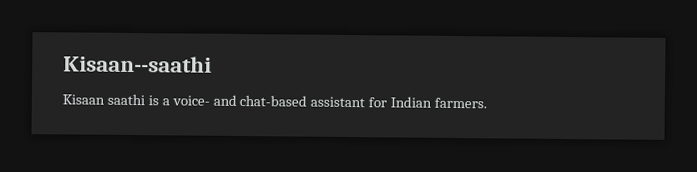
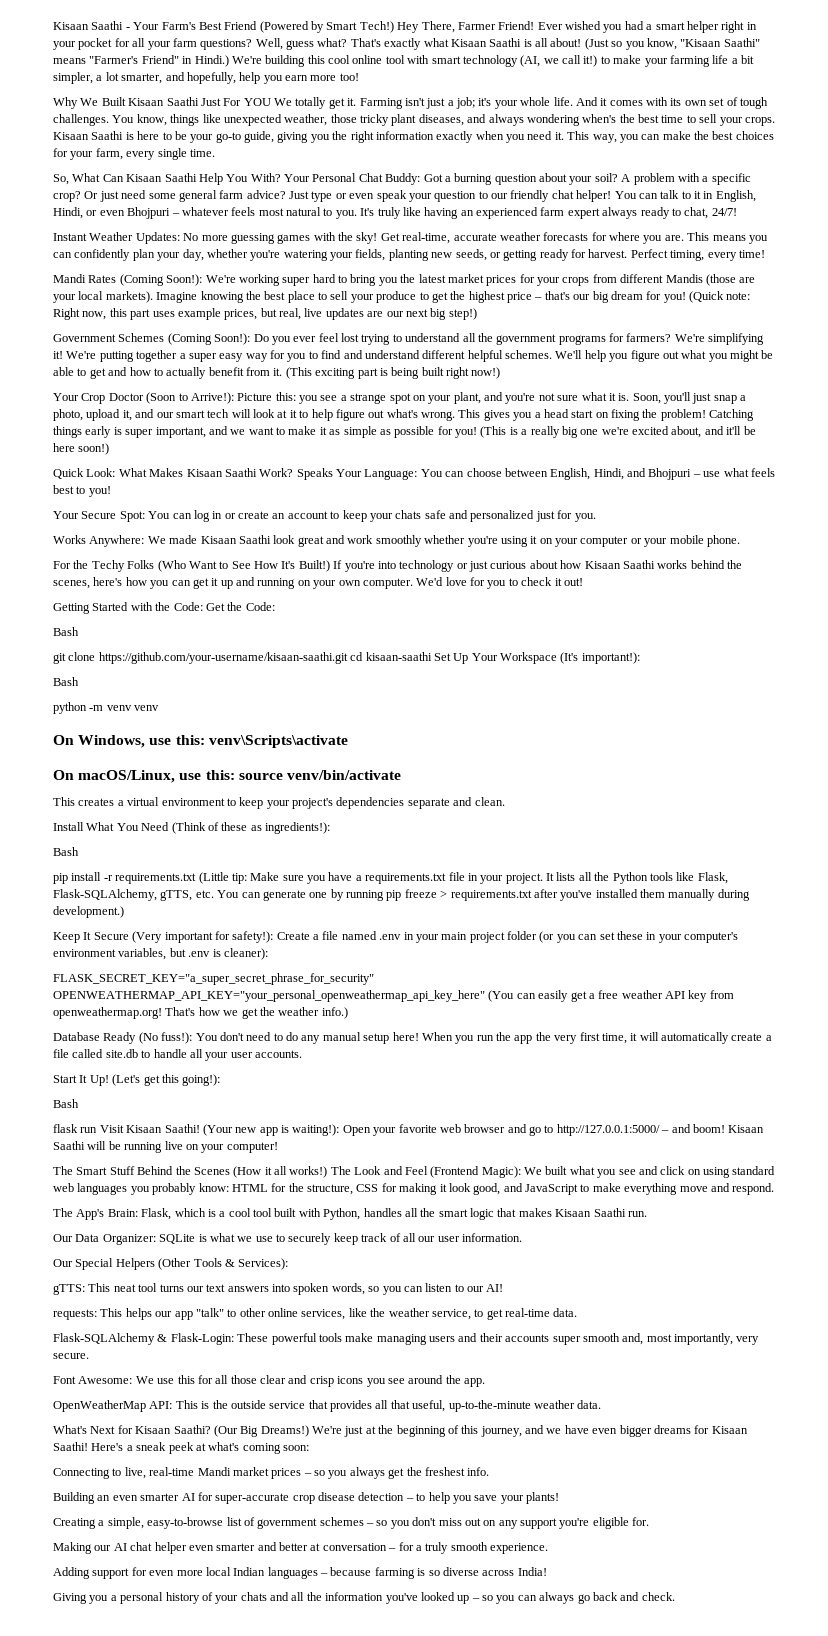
- Kisaan--saathi
- Kisaan saathi is a voice- and chat-based assistant for Indian farmers.
+ Kisaan Saathi - Your Farm's Best Friend (Powered by Smart Tech!) Hey There, Farmer Friend! Ever wished you had a smart helper right in your pocket for all your farm questions? Well, guess what? That's exactly what Kisaan Saathi is all about! (Just so you know, "Kisaan Saathi" means "Farmer's Friend" in Hindi.) We're building this cool online tool with smart technology (AI, we call it!) to make your farming life a bit simpler, a lot smarter, and hopefully, help you earn more too!
+ Why We Built Kisaan Saathi Just For YOU We totally get it. Farming isn't just a job; it's your whole life. And it comes with its own set of tough challenges. You know, things like unexpected weather, those tricky plant diseases, and always wondering when's the best time to sell your crops. Kisaan Saathi is here to be your go-to guide, giving you the right information exactly when you need it. This way, you can make the best choices for your farm, every single time.
+ So, What Can Kisaan Saathi Help You With? Your Personal Chat Buddy: Got a burning question about your soil? A problem with a specific crop? Or just need some general farm advice? Just type or even speak your question to our friendly chat helper! You can talk to it in English, Hindi, or even Bhojpuri – whatever feels most natural to you. It's truly like having an experienced farm expert always ready to chat, 24/7!
+ Instant Weather Updates: No more guessing games with the sky! Get real-time, accurate weather forecasts for where you are. This means you can confidently plan your day, whether you're watering your fields, planting new seeds, or getting ready for harvest. Perfect timing, every time!
+ Mandi Rates (Coming Soon!): We're working super hard to bring you the latest market prices for your crops from different Mandis (those are your local markets). Imagine knowing the best place to sell your produce to get the highest price – that's our big dream for you! (Quick note: Right now, this part uses example prices, but real, live updates are our next big step!)
+ Government Schemes (Coming Soon!): Do you ever feel lost trying to understand all the government programs for farmers? We're simplifying it! We're putting together a super easy way for you to find and understand different helpful schemes. We'll help you figure out what you might be able to get and how to actually benefit from it. (This exciting part is being built right now!)
+ Your Crop Doctor (Soon to Arrive!): Picture this: you see a strange spot on your plant, and you're not sure what it is. Soon, you'll just snap a photo, upload it, and our smart tech will look at it to help figure out what's wrong. This gives you a head start on fixing the problem! Catching things early is super important, and we want to make it as simple as possible for you! (This is a really big one we're excited about, and it'll be here soon!)
+ Quick Look: What Makes Kisaan Saathi Work? Speaks Your Language: You can choose between English, Hindi, and Bhojpuri – use what feels best to you!
+ Your Secure Spot: You can log in or create an account to keep your chats safe and personalized just for you.
+ Works Anywhere: We made Kisaan Saathi look great and work smoothly whether you're using it on your computer or your mobile phone.
+ For the Techy Folks (Who Want to See How It's Built!) If you're into technology or just curious about how Kisaan Saathi works behind the scenes, here's how you can get it up and running on your own computer. We'd love for you to check it out!
+ Getting Started with the Code: Get the Code:
+ Bash
+ git clone https://github.com/your-username/kisaan-saathi.git cd kisaan-saathi Set Up Your Workspace (It's important!):
+ Bash
+ python -m venv venv
+ On Windows, use this: venv\Scripts\activate
+ On macOS/Linux, use this: source venv/bin/activate
+ This creates a virtual environment to keep your project's dependencies separate and clean.
+ Install What You Need (Think of these as ingredients!):
+ Bash
+ pip install -r requirements.txt (Little tip: Make sure you have a requirements.txt file in your project. It lists all the Python tools like Flask, Flask-SQLAlchemy, gTTS, etc. You can generate one by running pip freeze > requirements.txt after you've installed them manually during development.)
+ Keep It Secure (Very important for safety!): Create a file named .env in your main project folder (or you can set these in your computer's environment variables, but .env is cleaner):
+ FLASK_SECRET_KEY="a_super_secret_phrase_for_security" OPENWEATHERMAP_API_KEY="your_personal_openweathermap_api_key_here" (You can easily get a free weather API key from openweathermap.org! That's how we get the weather info.)
+ Database Ready (No fuss!): You don't need to do any manual setup here! When you run the app the very first time, it will automatically create a file called site.db to handle all your user accounts.
+ Start It Up! (Let's get this going!):
+ Bash
+ flask run Visit Kisaan Saathi! (Your new app is waiting!): Open your favorite web browser and go to http://127.0.0.1:5000/ – and boom! Kisaan Saathi will be running live on your computer!
+ The Smart Stuff Behind the Scenes (How it all works!) The Look and Feel (Frontend Magic): We built what you see and click on using standard web languages you probably know: HTML for the structure, CSS for making it look good, and JavaScript to make everything move and respond.
+ The App's Brain: Flask, which is a cool tool built with Python, handles all the smart logic that makes Kisaan Saathi run.
+ Our Data Organizer: SQLite is what we use to securely keep track of all our user information.
+ Our Special Helpers (Other Tools & Services):
+ gTTS: This neat tool turns our text answers into spoken words, so you can listen to our AI!
+ requests: This helps our app "talk" to other online services, like the weather service, to get real-time data.
+ Flask-SQLAlchemy & Flask-Login: These powerful tools make managing users and their accounts super smooth and, most importantly, very secure.
+ Font Awesome: We use this for all those clear and crisp icons you see around the app.
+ OpenWeatherMap API: This is the outside service that provides all that useful, up-to-the-minute weather data.
+ What's Next for Kisaan Saathi? (Our Big Dreams!) We're just at the beginning of this journey, and we have even bigger dreams for Kisaan Saathi! Here's a sneak peek at what's coming soon:
+ Connecting to live, real-time Mandi market prices – so you always get the freshest info.
+ Building an even smarter AI for super-accurate crop disease detection – to help you save your plants!
+ Creating a simple, easy-to-browse list of government schemes – so you don't miss out on any support you're eligible for.
+ Making our AI chat helper even smarter and better at conversation – for a truly smooth experience.
+ Adding support for even more local Indian languages – because farming is so diverse across India!
+ Giving you a personal history of your chats and all the information you've looked up – so you can always go back and check.

